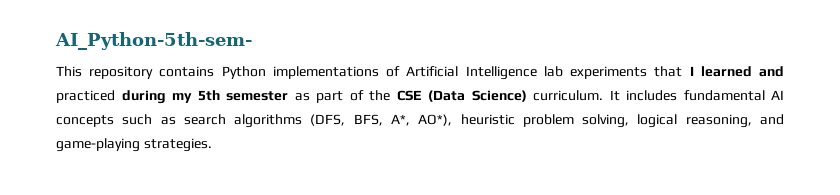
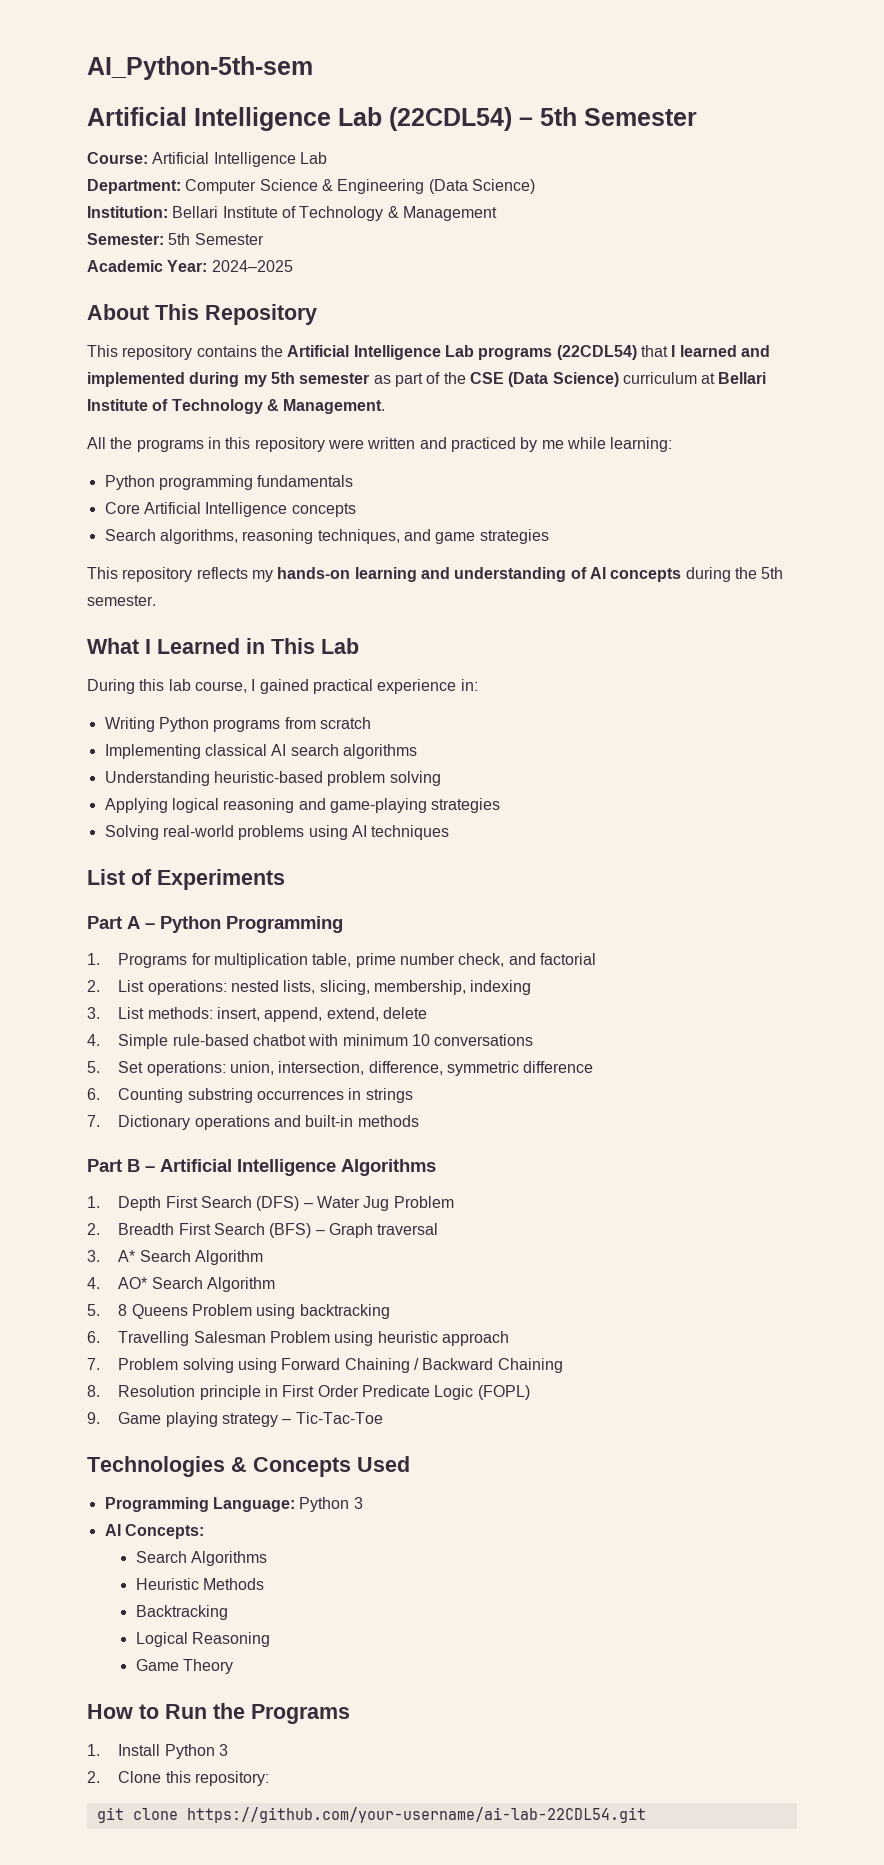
- AI_Python-5th-sem-
- This repository contains Python implementations of Artificial Intelligence lab experiments that I learned and practiced during my 5th semester as part of the CSE (Data Science) curriculum. It includes fundamental AI concepts such as search algorithms (DFS, BFS, A*, AO*), heuristic problem solving, logical reasoning, and game-playing strategies.
+ AI_Python-5th-sem
+ Artificial Intelligence Lab (22CDL54) – 5th Semester
+ Course: Artificial Intelligence Lab
+ Department: Computer Science & Engineering (Data Science)
+ Institution: Bellari Institute of Technology & Management
+ Semester: 5th Semester
+ Academic Year: 2024–2025
+ About This Repository
+ This repository contains the Artificial Intelligence Lab programs (22CDL54) that I learned and implemented during my 5th semester as part of the CSE (Data Science) curriculum at Bellari Institute of Technology & Management.
+ All the programs in this repository were written and practiced by me while learning:
+ Python programming fundamentals
+ Core Artificial Intelligence concepts
+ Search algorithms, reasoning techniques, and game strategies
+ This repository reflects my hands-on learning and understanding of AI concepts during the 5th semester.
+ What I Learned in This Lab
+ During this lab course, I gained practical experience in:
+ Writing Python programs from scratch
+ Implementing classical AI search algorithms
+ Understanding heuristic-based problem solving
+ Applying logical reasoning and game-playing strategies
+ Solving real-world problems using AI techniques
+ List of Experiments
+ Part A – Python Programming
+ 1. Programs for multiplication table, prime number check, and factorial
+ 2. List operations: nested lists, slicing, membership, indexing
+ 3. List methods: insert, append, extend, delete
+ 4. Simple rule-based chatbot with minimum 10 conversations
+ 5. Set operations: union, intersection, difference, symmetric difference
+ 6. Counting substring occurrences in strings
+ 7. Dictionary operations and built-in methods
+ Part B – Artificial Intelligence Algorithms
+ 1. Depth First Search (DFS) – Water Jug Problem
+ 2. Breadth First Search (BFS) – Graph traversal
+ 3. A* Search Algorithm
+ 4. AO* Search Algorithm
+ 5. 8 Queens Problem using backtracking
+ 6. Travelling Salesman Problem using heuristic approach
+ 7. Problem solving using Forward Chaining / Backward Chaining
+ 8. Resolution principle in First Order Predicate Logic (FOPL)
+ 9. Game playing strategy – Tic-Tac-Toe
+ Technologies & Concepts Used
+ Programming Language: Python 3
+ AI Concepts:
+ Search Algorithms
+ Heuristic Methods
+ Backtracking
+ Logical Reasoning
+ Game Theory
+ How to Run the Programs
+ 1. Install Python 3
+ 2. Clone this repository:
+ git clone https://github.com/your-username/ai-lab-22CDL54.git

